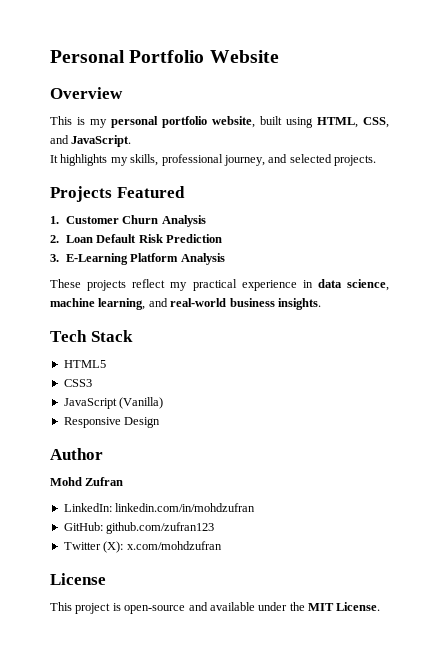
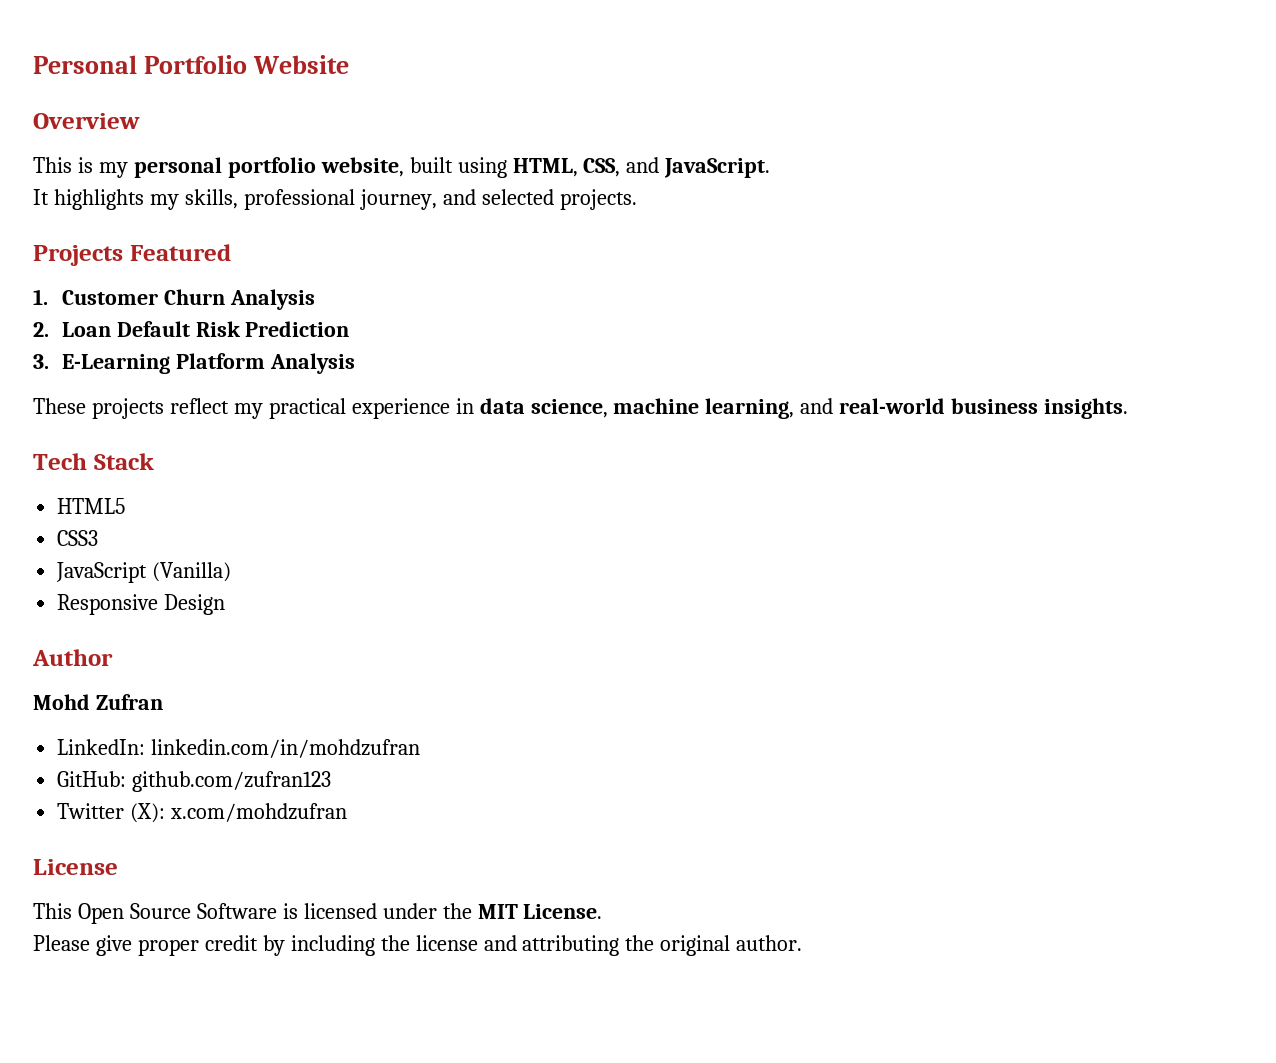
- This project is open-source and available under the MIT License.
+ This Open Source Software is licensed under the MIT License.
+ Please give proper credit by including the license and attributing the original author.

